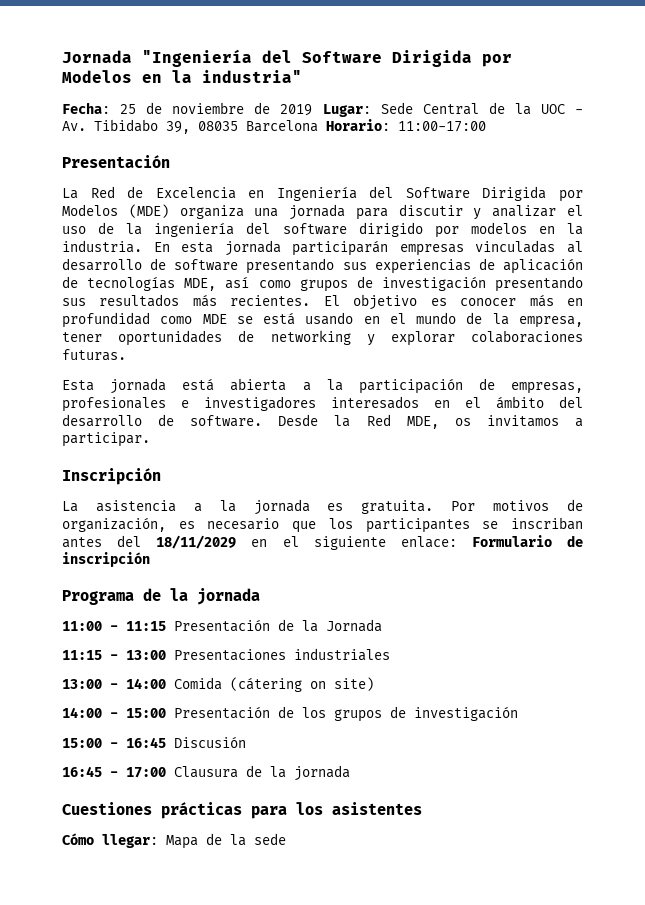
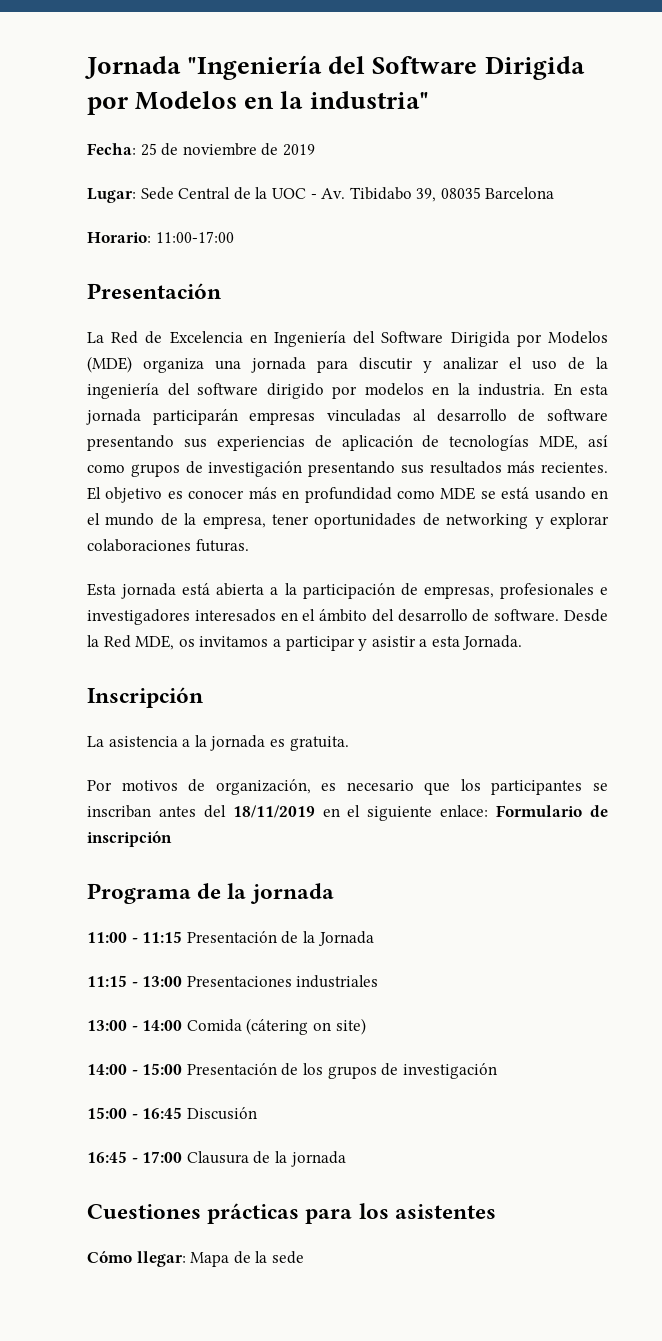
- Fecha: 25 de noviembre de 2019 Lugar: Sede Central de la UOC - Av. Tibidabo 39, 08035 Barcelona Horario: 11:00-17:00
+ Fecha: 25 de noviembre de 2019
+ Lugar: Sede Central de la UOC - Av. Tibidabo 39, 08035 Barcelona
+ Horario: 11:00-17:00
- Desde la Red MDE, os invitamos a participar.
+ Desde la Red MDE, os invitamos a participar y asistir a esta Jornada.
- La asistencia a la jornada es gratuita. Por motivos de organización, es necesario que los participantes se inscriban antes del 18/11/2029 en el siguiente enlace: Formulario de inscripción
+ La asistencia a la jornada es gratuita.
+ Por motivos de organización, es necesario que los participantes se inscriban antes del 18/11/2019 en el siguiente enlace: Formulario de inscripción

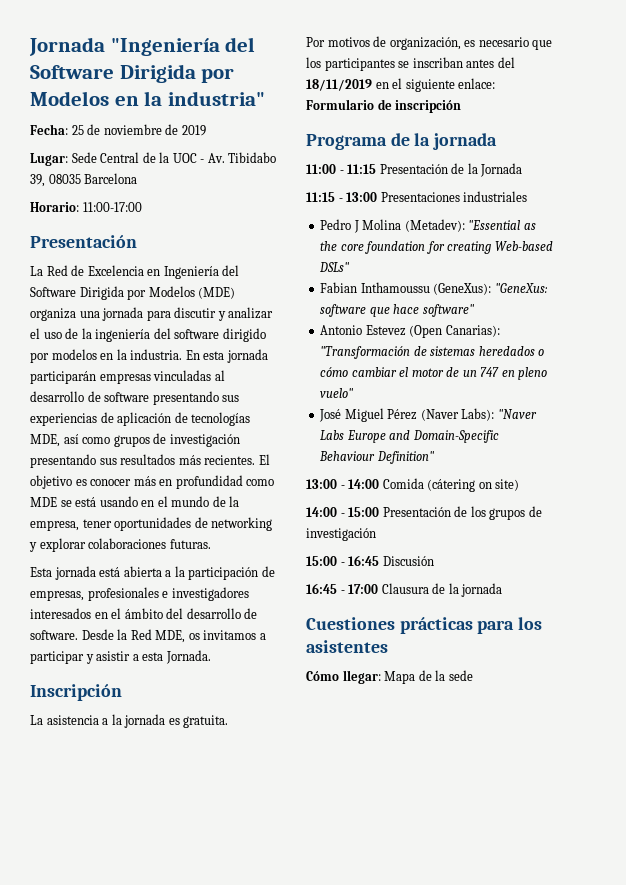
+ Pedro J Molina (Metadev): "Essential as the core foundation for creating Web-based DSLs"
+ Fabian Inthamoussu (GeneXus): "GeneXus: software que hace software"
+ Antonio Estevez (Open Canarias): "Transformación de sistemas heredados o cómo cambiar el motor de un 747 en pleno vuelo"
+ José Miguel Pérez (Naver Labs): "Naver Labs Europe and Domain-Specific Behaviour Definition"

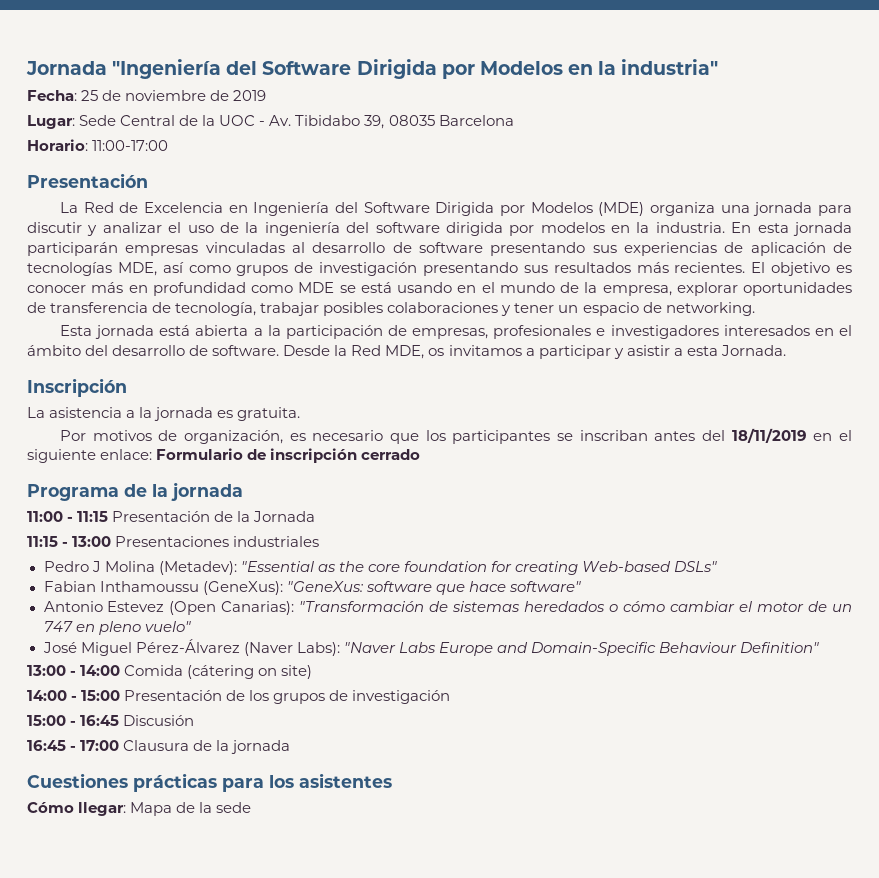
- La Red de Excelencia en Ingeniería del Software Dirigida por Modelos (MDE) organiza una jornada para discutir y analizar el uso de la ingeniería del software dirigido por modelos en la industria.
+ La Red de Excelencia en Ingeniería del Software Dirigida por Modelos (MDE) organiza una jornada para discutir y analizar el uso de la ingeniería del software dirigida por modelos en la industria.
- El objetivo es conocer más en profundidad como MDE se está usando en el mundo de la empresa, tener oportunidades de networking y explorar colaboraciones futuras.
+ El objetivo es conocer más en profundidad como MDE se está usando en el mundo de la empresa, explorar oportunidades de transferencia de tecnología, trabajar posibles colaboraciones y tener un espacio de networking.
- Por motivos de organización, es necesario que los participantes se inscriban antes del 18/11/2019 en el siguiente enlace: Formulario de inscripción
+ Por motivos de organización, es necesario que los participantes se inscriban antes del 18/11/2019 en el siguiente enlace: Formulario de inscripción cerrado
- José Miguel Pérez (Naver Labs): "Naver Labs Europe and Domain-Specific Behaviour Definition"
+ José Miguel Pérez-Álvarez (Naver Labs): "Naver Labs Europe and Domain-Specific Behaviour Definition"

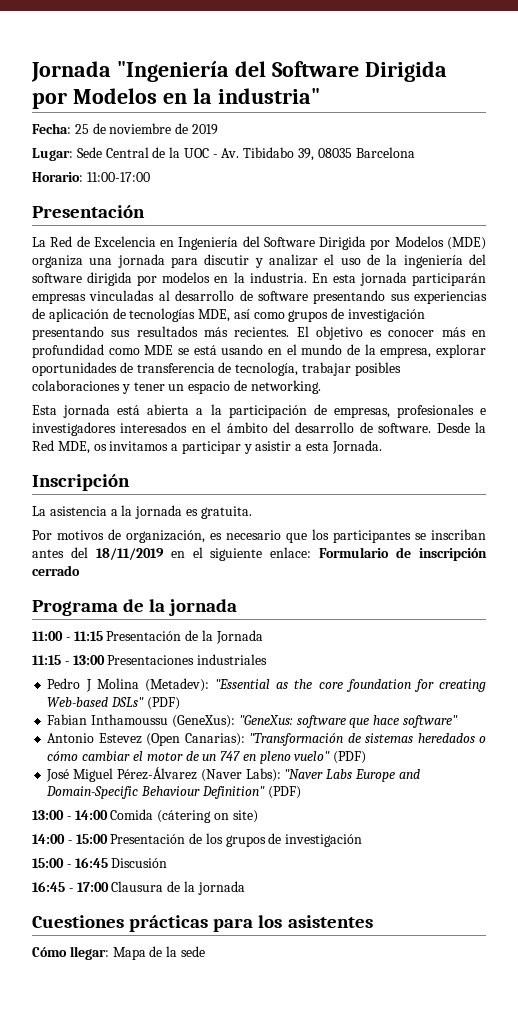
- Pedro J Molina (Metadev): "Essential as the core foundation for creating Web-based DSLs"
+ Pedro J Molina (Metadev): "Essential as the core foundation for creating Web-based DSLs" (PDF)
- Antonio Estevez (Open Canarias): "Transformación de sistemas heredados o cómo cambiar el motor de un 747 en pleno vuelo"
+ Antonio Estevez (Open Canarias): "Transformación de sistemas heredados o cómo cambiar el motor de un 747 en pleno vuelo" (PDF)
- José Miguel Pérez-Álvarez (Naver Labs): "Naver Labs Europe and Domain-Specific Behaviour Definition"
+ José Miguel Pérez-Álvarez (Naver Labs): "Naver Labs Europe and Domain-Specific Behaviour Definition" (PDF)

